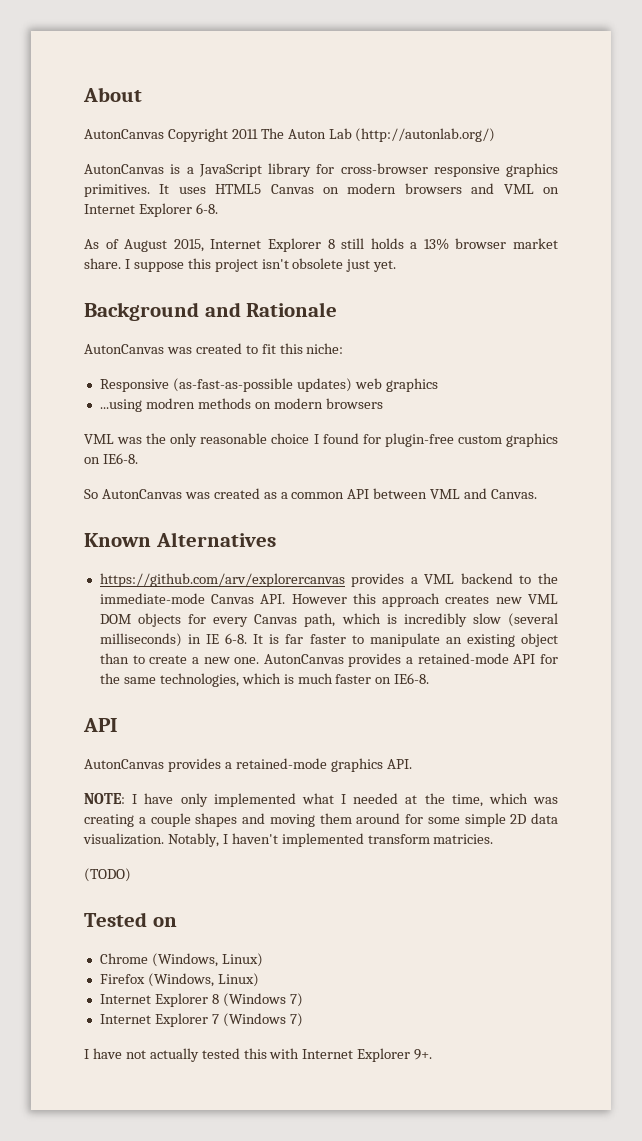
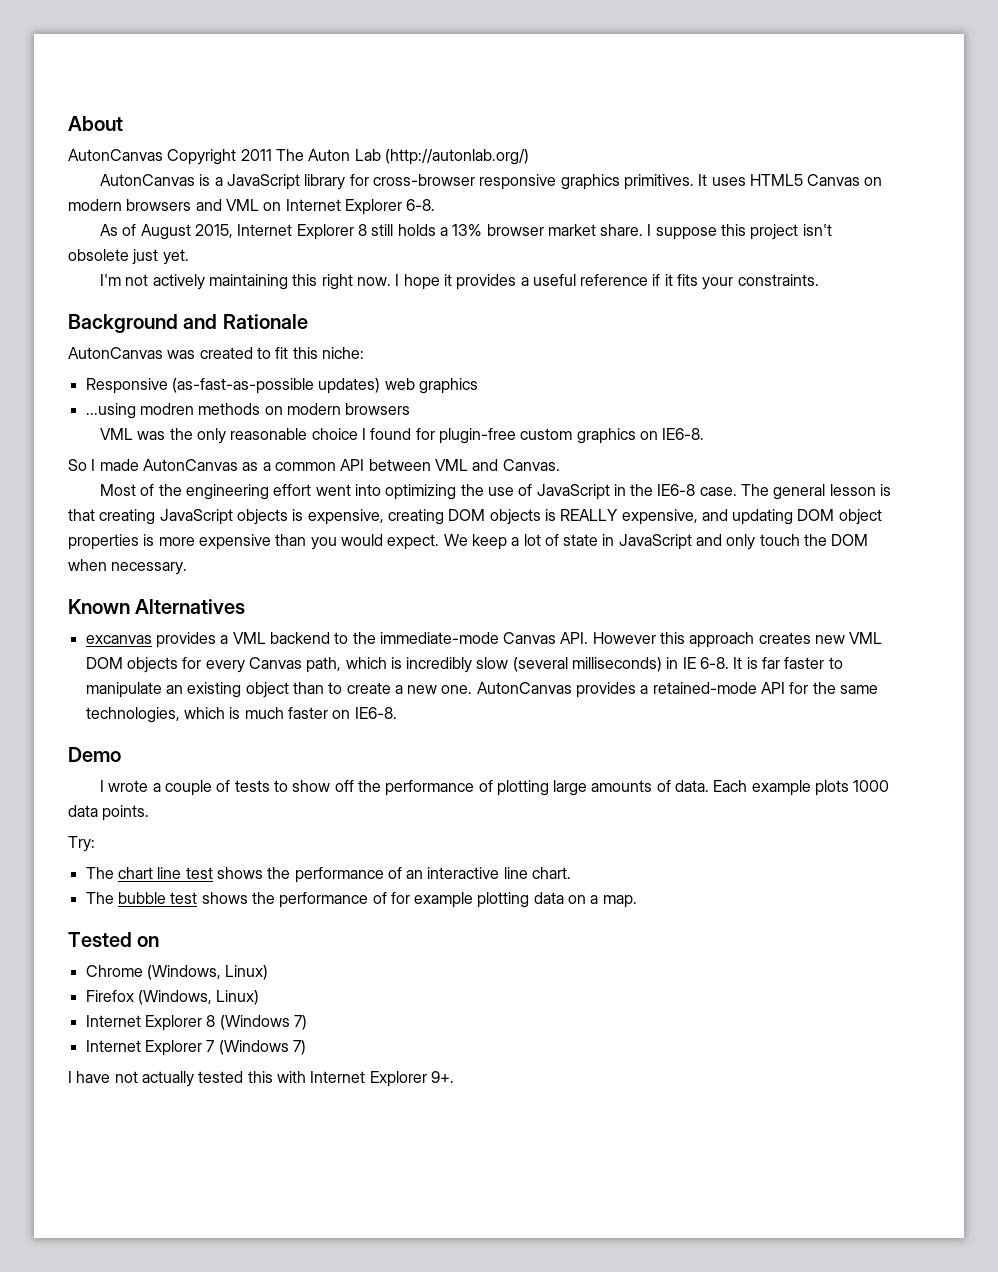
+ I'm not actively maintaining this right now. I hope it provides a useful reference if it fits your constraints.
- So AutonCanvas was created as a common API between VML and Canvas.
+ So I made AutonCanvas as a common API between VML and Canvas.
+ Most of the engineering effort went into optimizing the use of JavaScript in the IE6-8 case. The general lesson is that creating JavaScript objects is expensive, creating DOM objects is REALLY expensive, and updating DOM object properties is more expensive than you would expect. We keep a lot of state in JavaScript and only touch the DOM when necessary.
- https://github.com/arv/explorercanvas provides a VML backend to the immediate-mode Canvas API. However this approach creates new VML DOM objects for every Canvas path, which is incredibly slow (several milliseconds) in IE 6-8.
+ excanvas provides a VML backend to the immediate-mode Canvas API. However this approach creates new VML DOM objects for every Canvas path, which is incredibly slow (several milliseconds) in IE 6-8.
  AutonCanvas provides a retained-mode API for the same technologies, which is much faster on IE6-8.
- API
- AutonCanvas provides a retained-mode graphics API.
- NOTE: I have only implemented what I needed at the time, which was creating a couple shapes and moving them around for some simple 2D data visualization. Notably, I haven't implemented transform matricies.
- (TODO)
+ Demo
+ I wrote a couple of tests to show off the performance of plotting large amounts of data. Each example plots 1000 data points.
+ Try:
+ The chart line test shows the performance of an interactive line chart.
+ The bubble test shows the performance of for example plotting data on a map.

